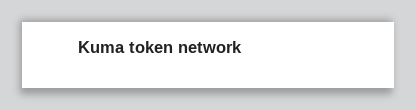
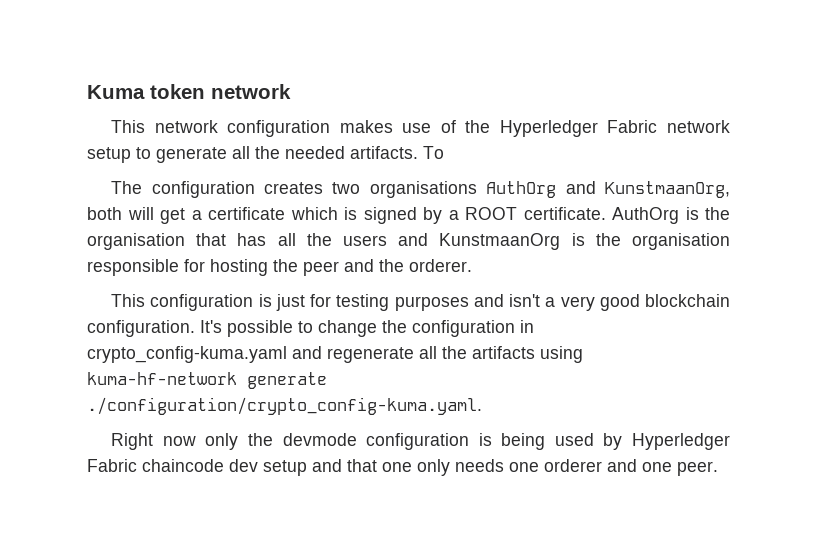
+ This network configuration makes use of the Hyperledger Fabric network setup to generate all the needed artifacts. To
+ The configuration creates two organisations AuthOrg and KunstmaanOrg, both will get a certificate which is signed by a ROOT certificate. AuthOrg is the organisation that has all the users and KunstmaanOrg is the organisation responsible for hosting the peer and the orderer.
+ This configuration is just for testing purposes and isn't a very good blockchain configuration. It's possible to change the configuration in crypto_config-kuma.yaml and regenerate all the artifacts using kuma-hf-network generate ./configuration/crypto_config-kuma.yaml.
+ Right now only the devmode configuration is being used by Hyperledger Fabric chaincode dev setup and that one only needs one orderer and one peer.

